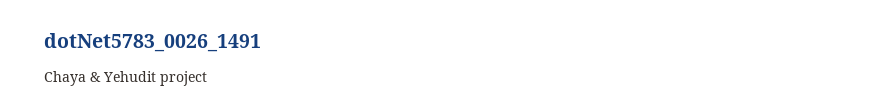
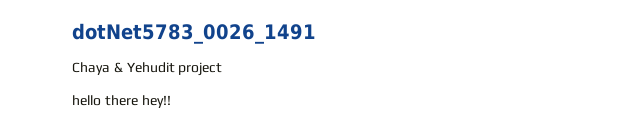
+ hello there hey!!

